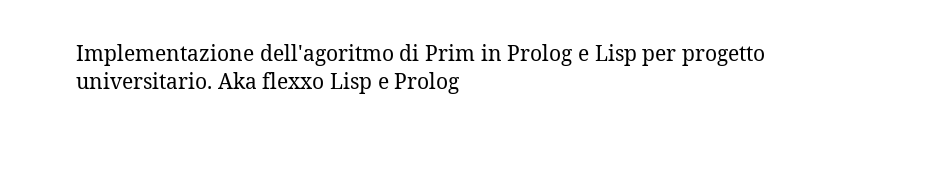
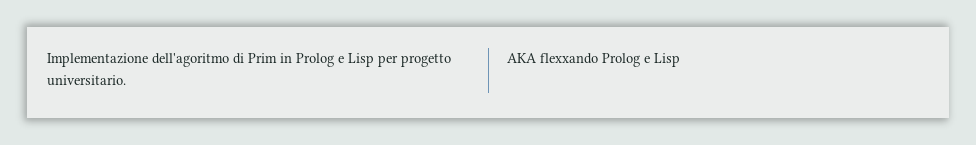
- Implementazione dell'agoritmo di Prim in Prolog e Lisp per progetto universitario. Aka flexxo Lisp e Prolog
+ Implementazione dell'agoritmo di Prim in Prolog e Lisp per progetto universitario.
+ AKA flexxando Prolog e Lisp

